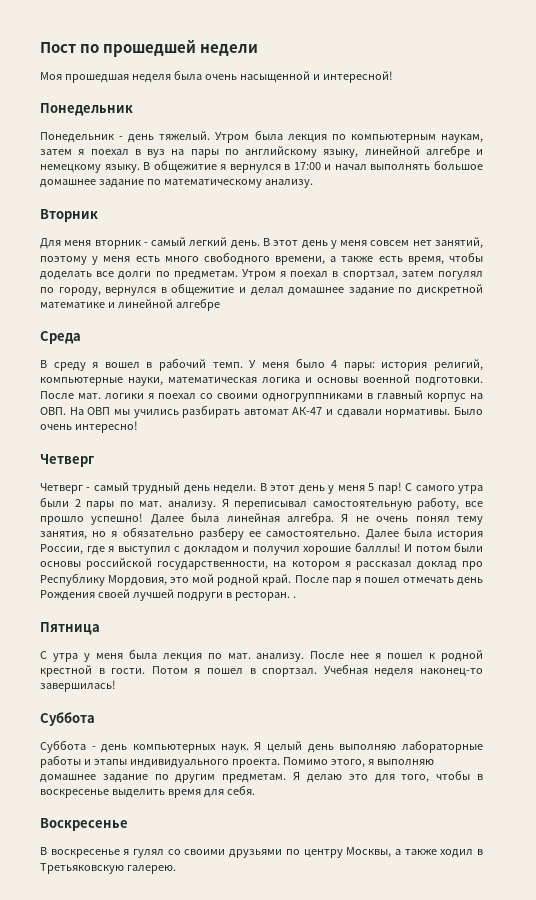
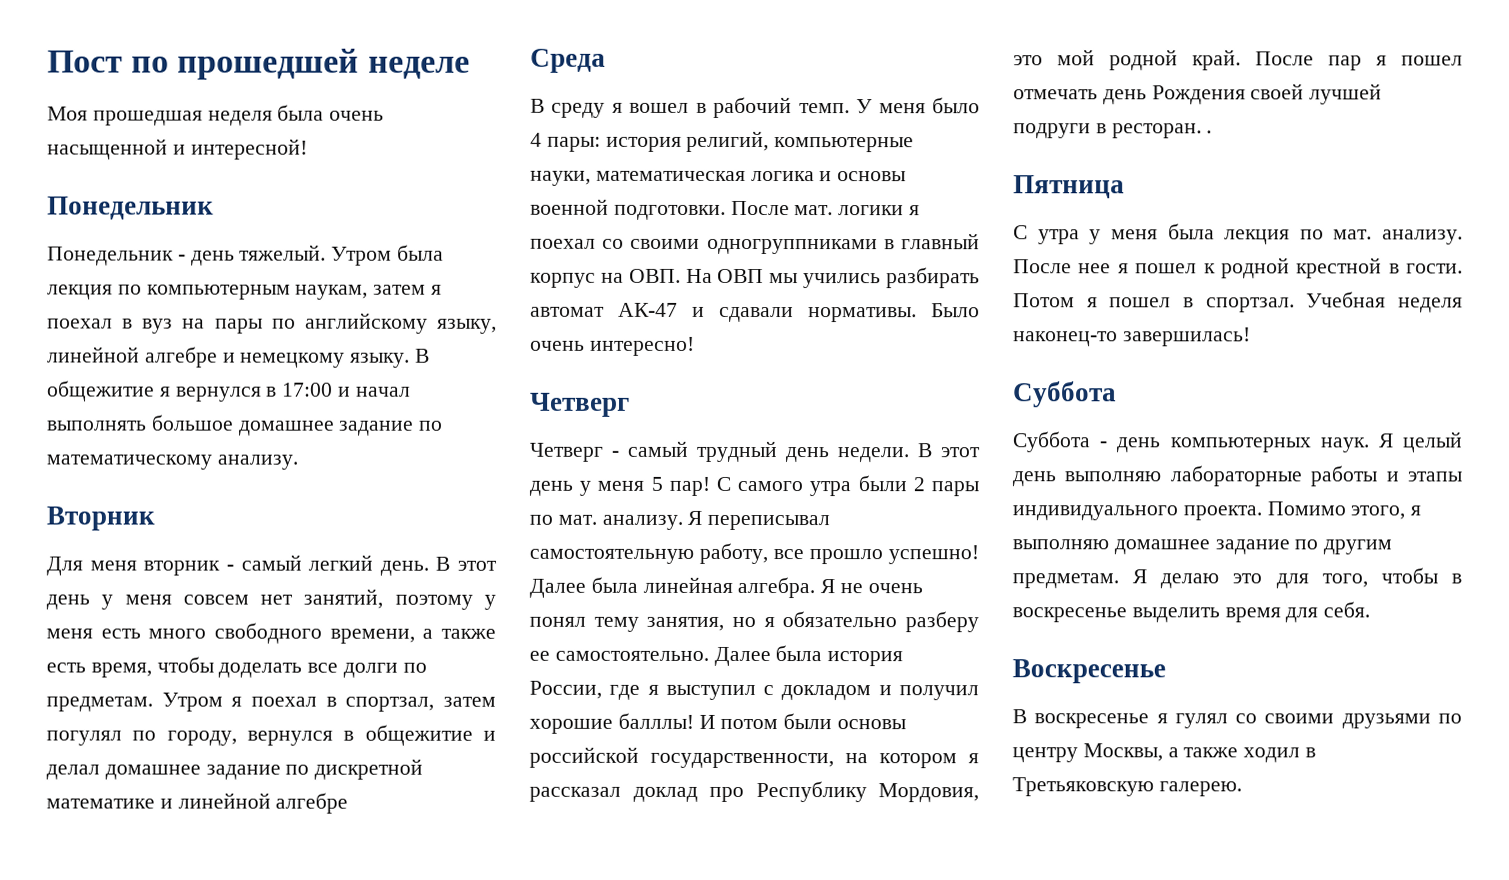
- Пост по прошедшей недели
+ Пост по прошедшей неделе

